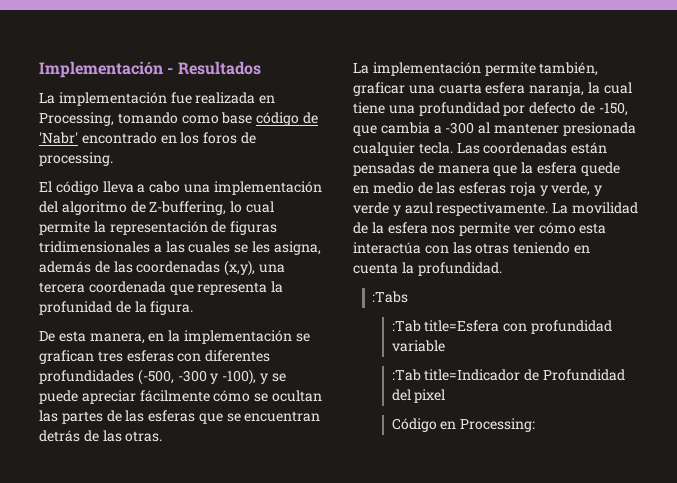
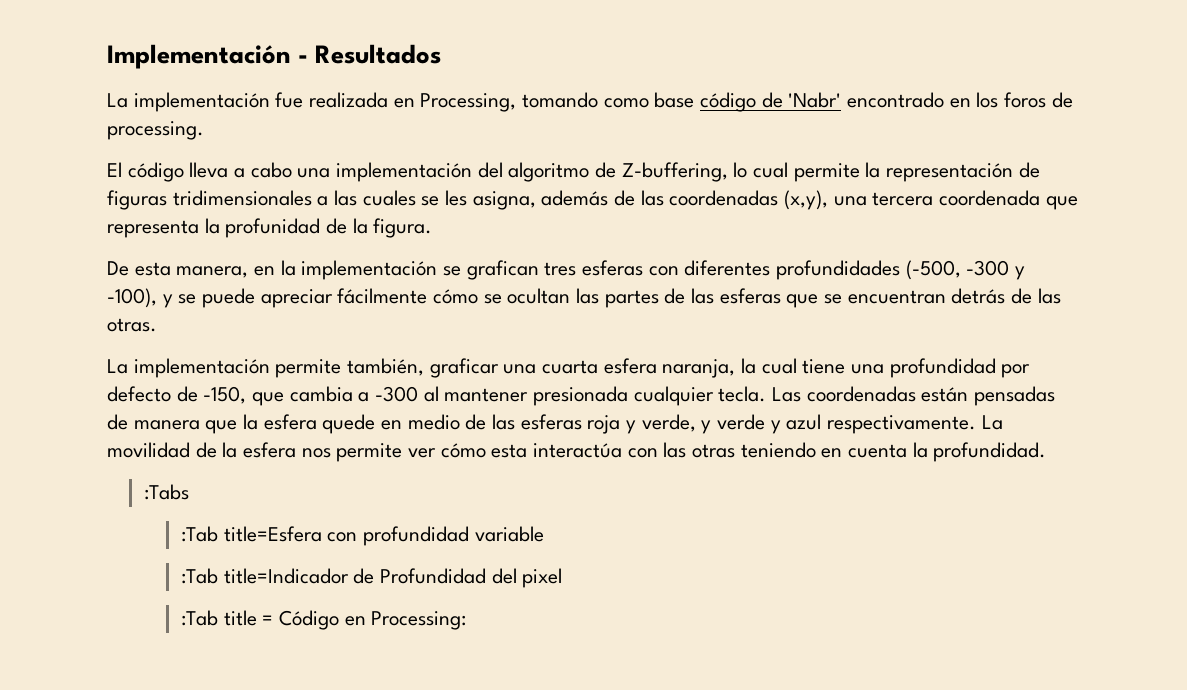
- Código en Processing:
+ :Tab title = Código en Processing:

